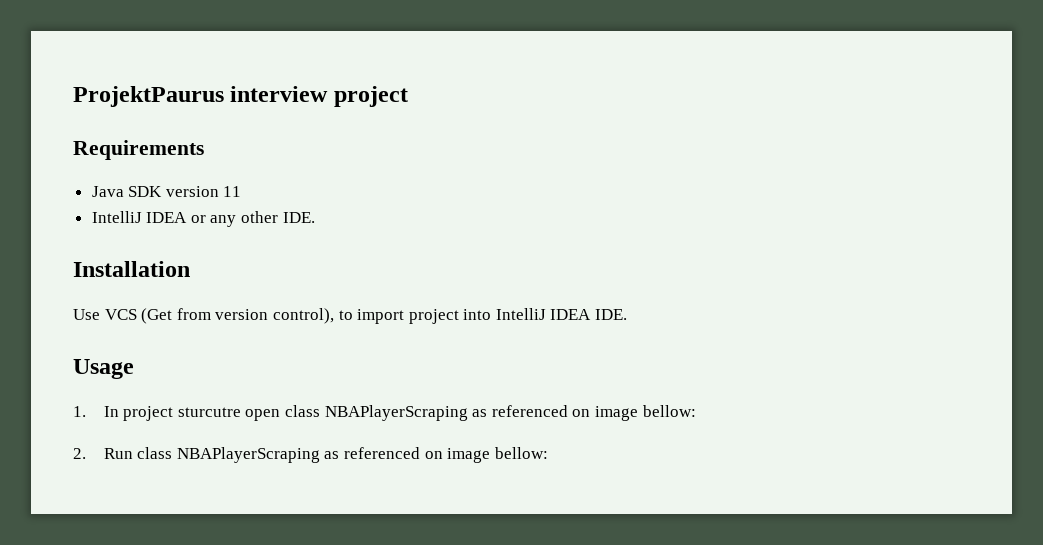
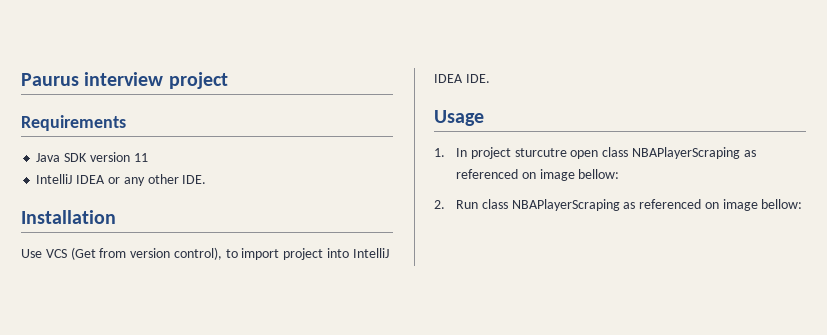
- ProjektPaurus interview project
+ Paurus interview project

